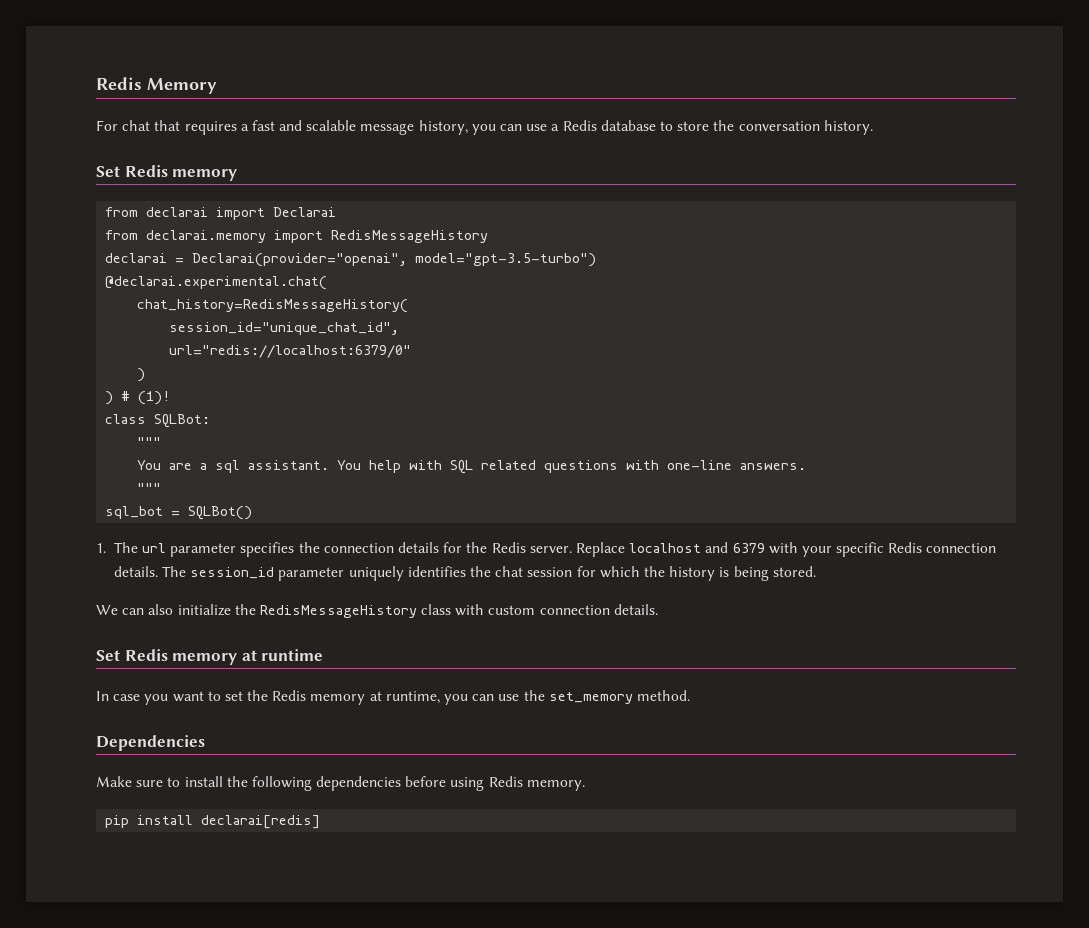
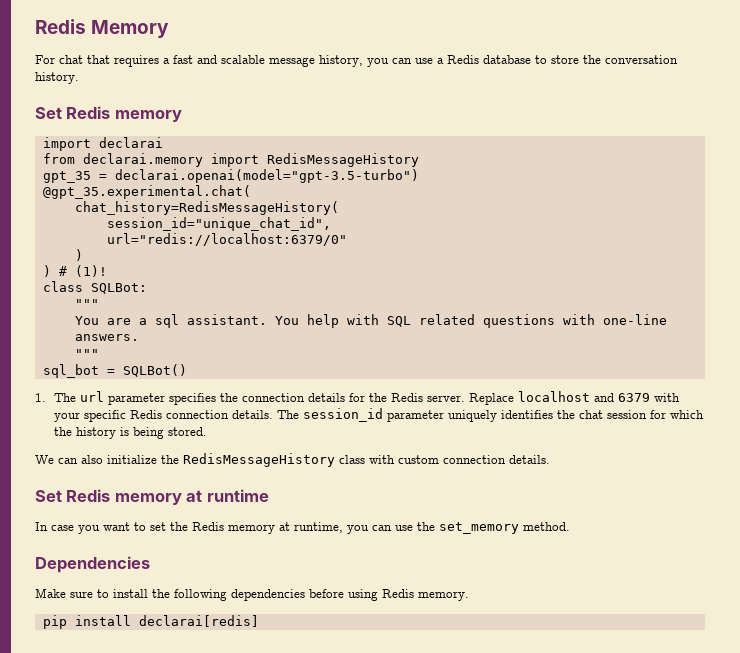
- from declarai import Declarai
+ import declarai
- declarai = Declarai(provider="openai", model="gpt-3.5-turbo")
- @declarai.experimental.chat(
+ gpt_35 = declarai.openai(model="gpt-3.5-turbo")
+ @gpt_35.experimental.chat(

